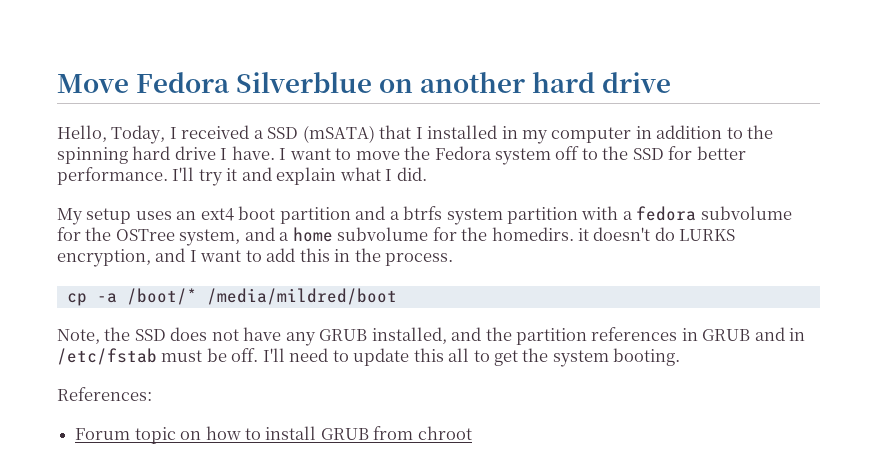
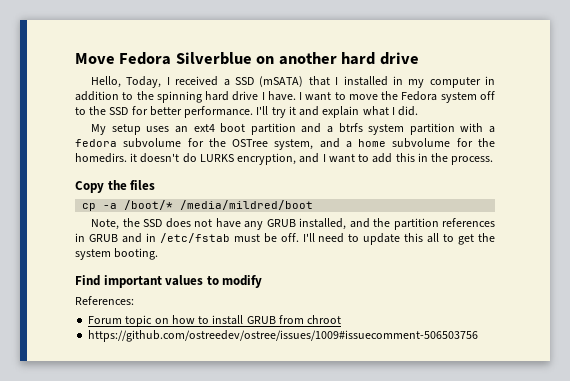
+ Copy the files
+ Find important values to modify
+ https://github.com/ostreedev/ostree/issues/1009#issuecomment-506503756

